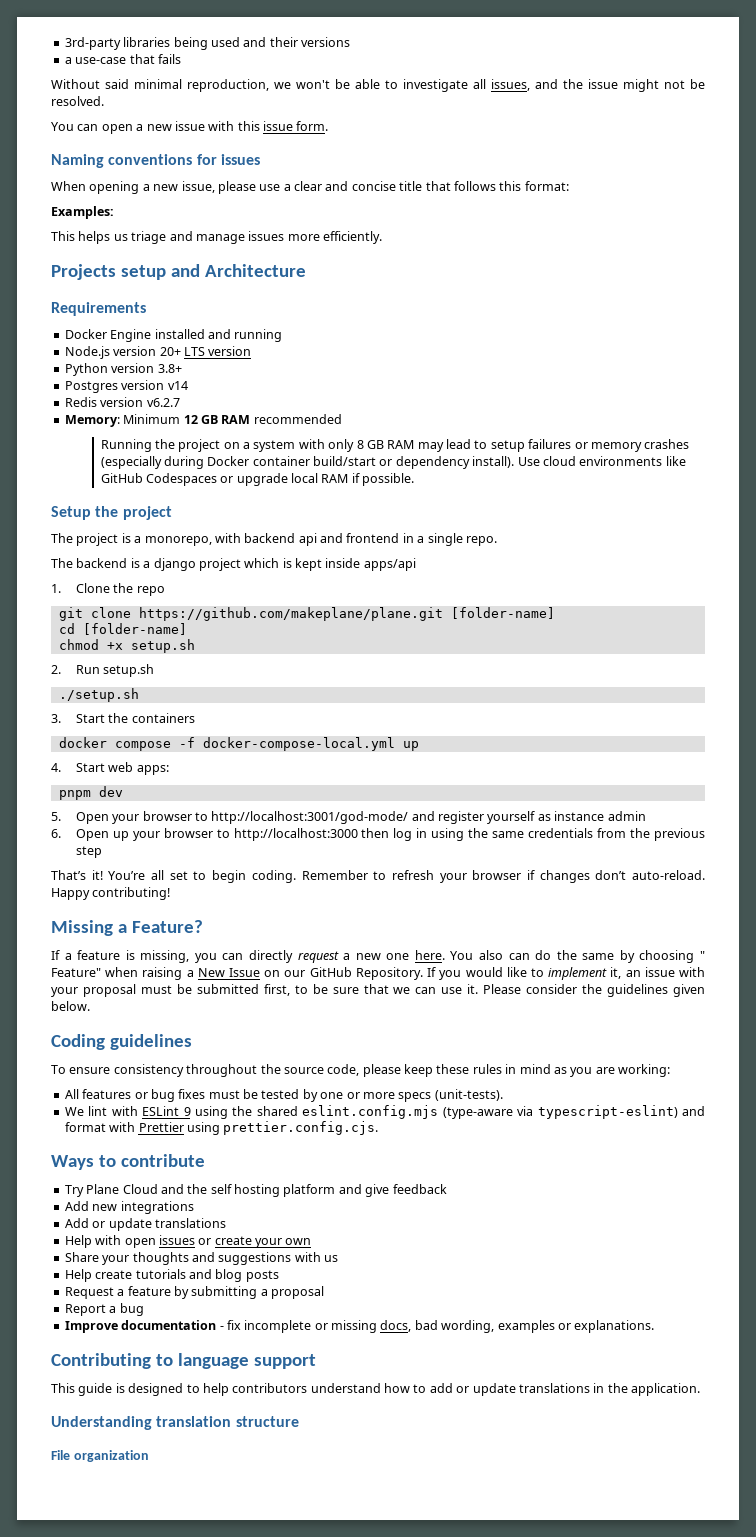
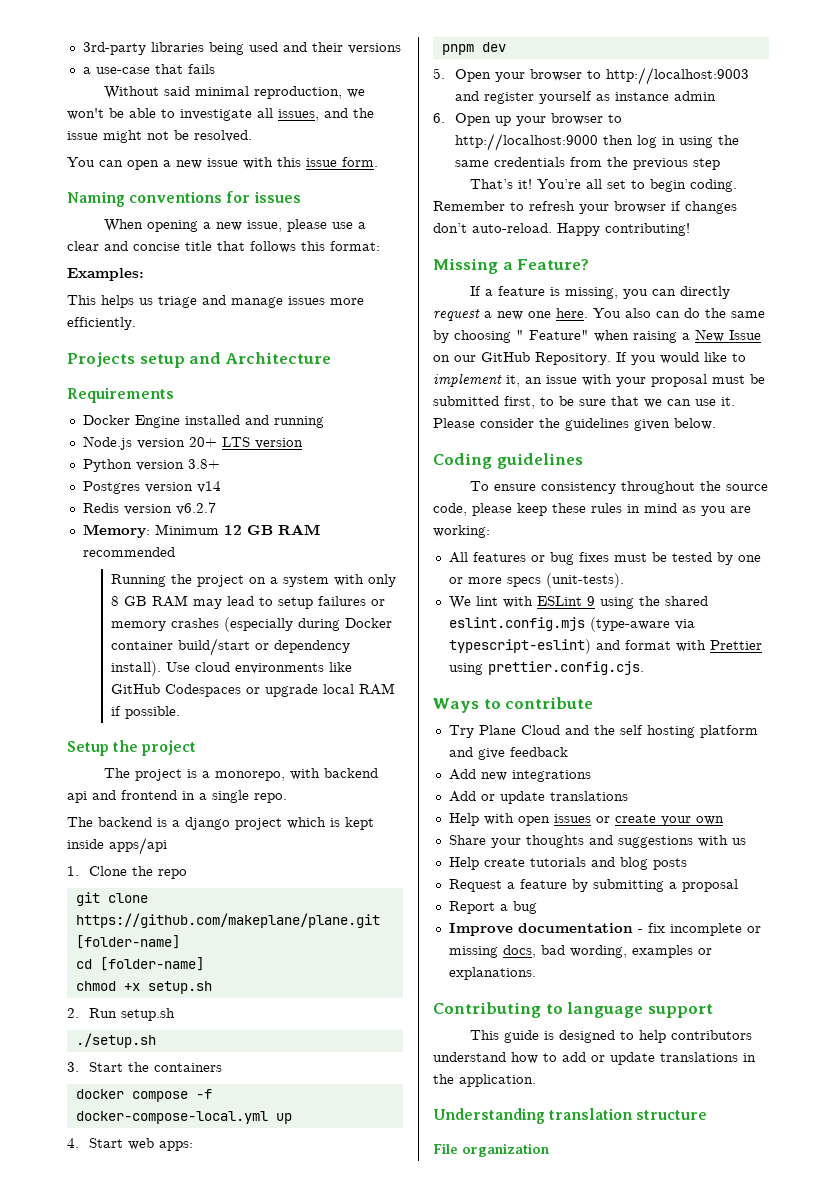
- 5. Open your browser to http://localhost:3001/god-mode/ and register yourself as instance admin
+ 5. Open your browser to http://localhost:9003 and register yourself as instance admin
- 6. Open up your browser to http://localhost:3000 then log in using the same credentials from the previous step
+ 6. Open up your browser to http://localhost:9000 then log in using the same credentials from the previous step

